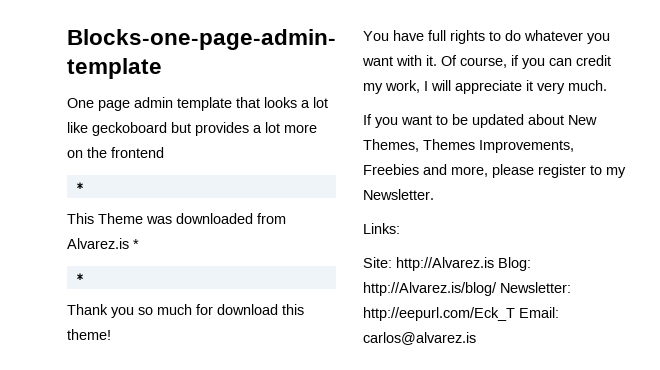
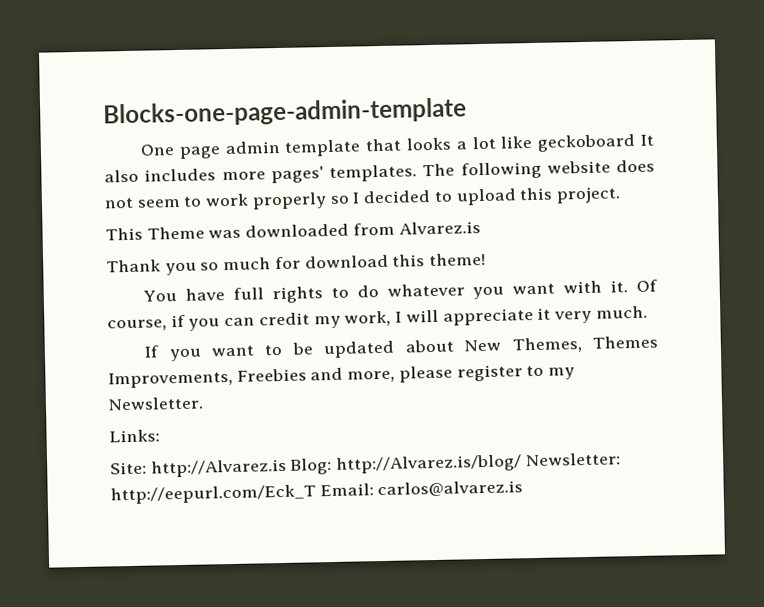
- One page admin template that looks a lot like geckoboard but provides a lot more on the frontend
- *
+ One page admin template that looks a lot like geckoboard It also includes more pages' templates. The following website does not seem to work properly so I decided to upload this project.
- This Theme was downloaded from Alvarez.is *
- *
+ This Theme was downloaded from Alvarez.is

